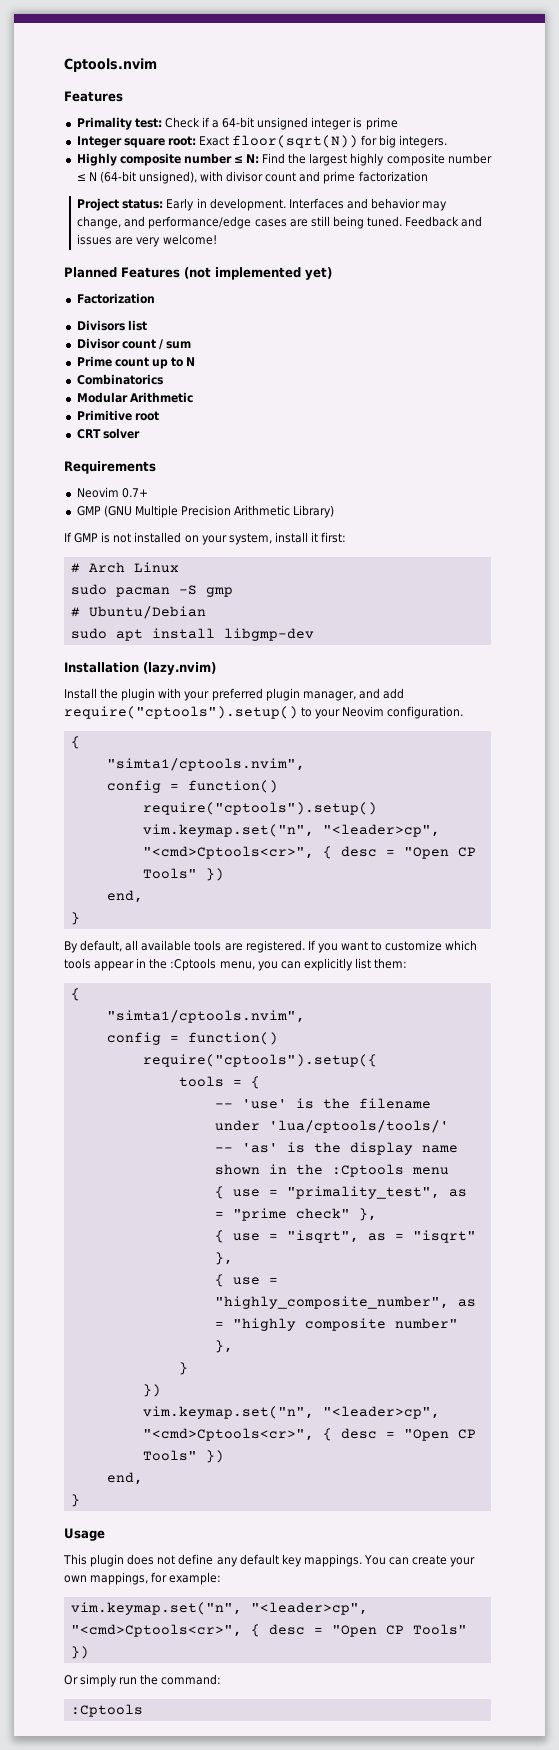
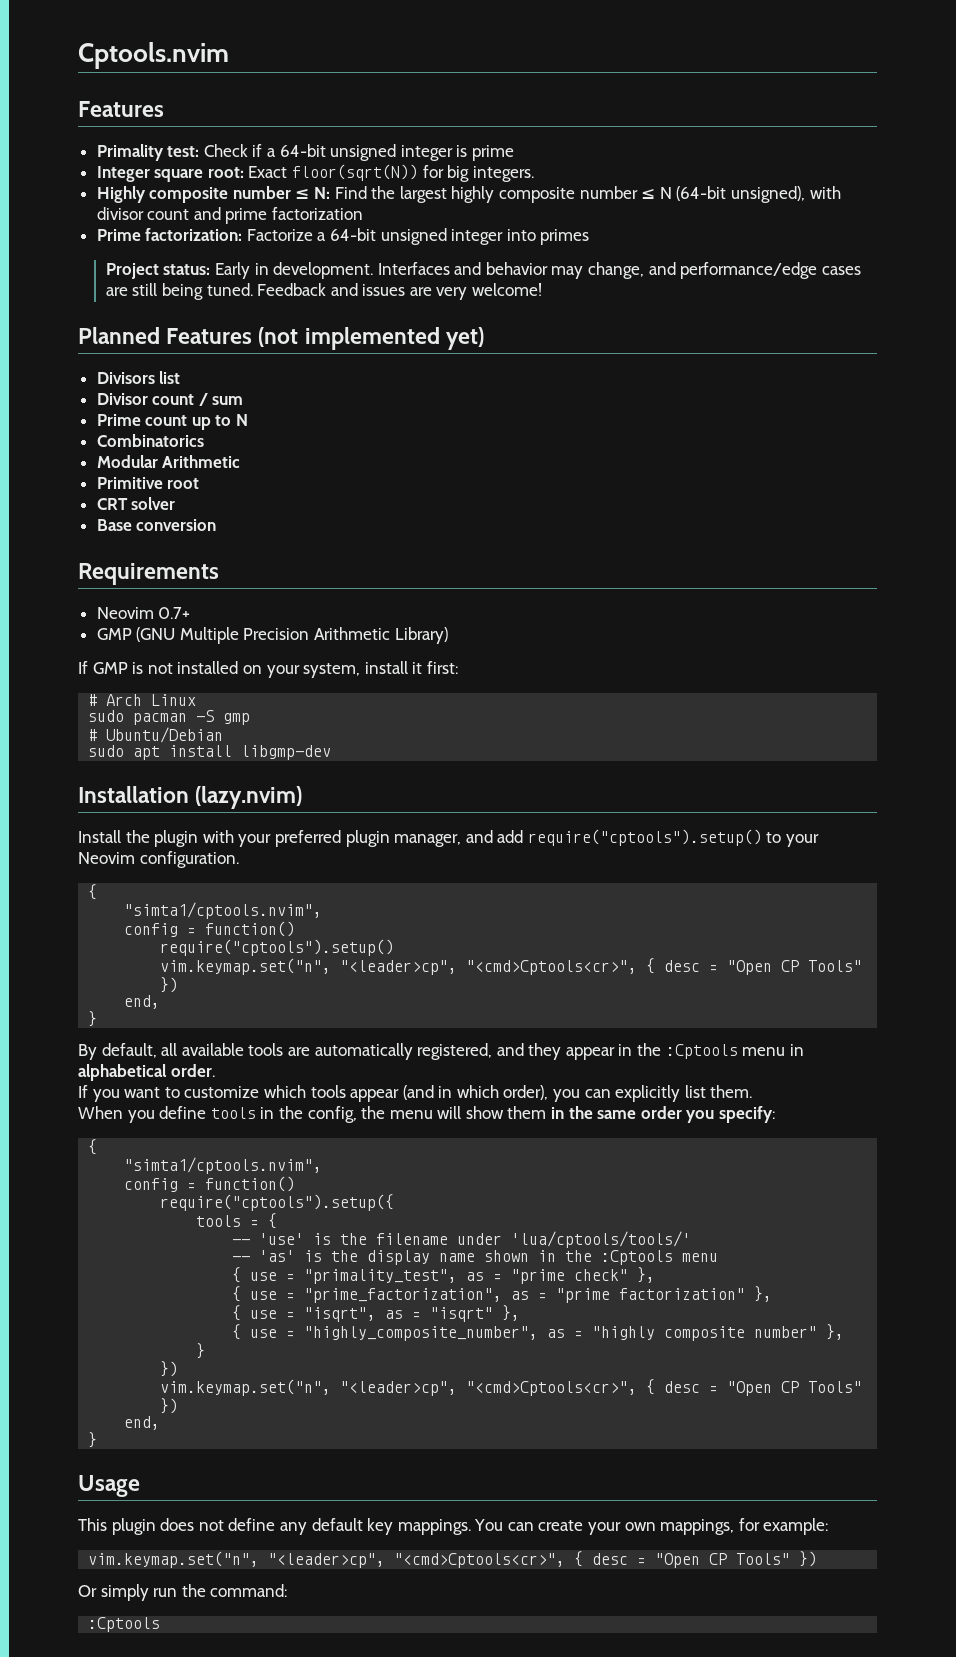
+ Prime factorization: Factorize a 64-bit unsigned integer into primes
- Factorization
+ Base conversion
- By default, all available tools are registered. If you want to customize which tools appear in the :Cptools menu, you can explicitly list them:
+ By default, all available tools are automatically registered, and they appear in the :Cptools menu in alphabetical order.
+ If you want to customize which tools appear (and in which order), you can explicitly list them.
+ When you define tools in the config, the menu will show them in the same order you specify:
+ { use = "prime_factorization", as = "prime factorization" },

